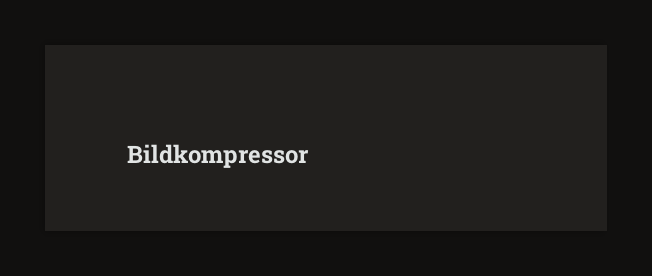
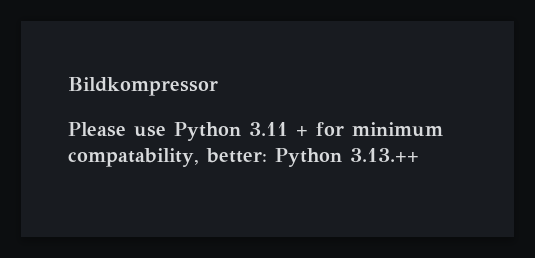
+ Please use Python 3.11 + for minimum compatability, better: Python 3.13.++

